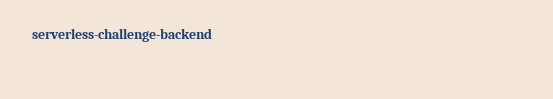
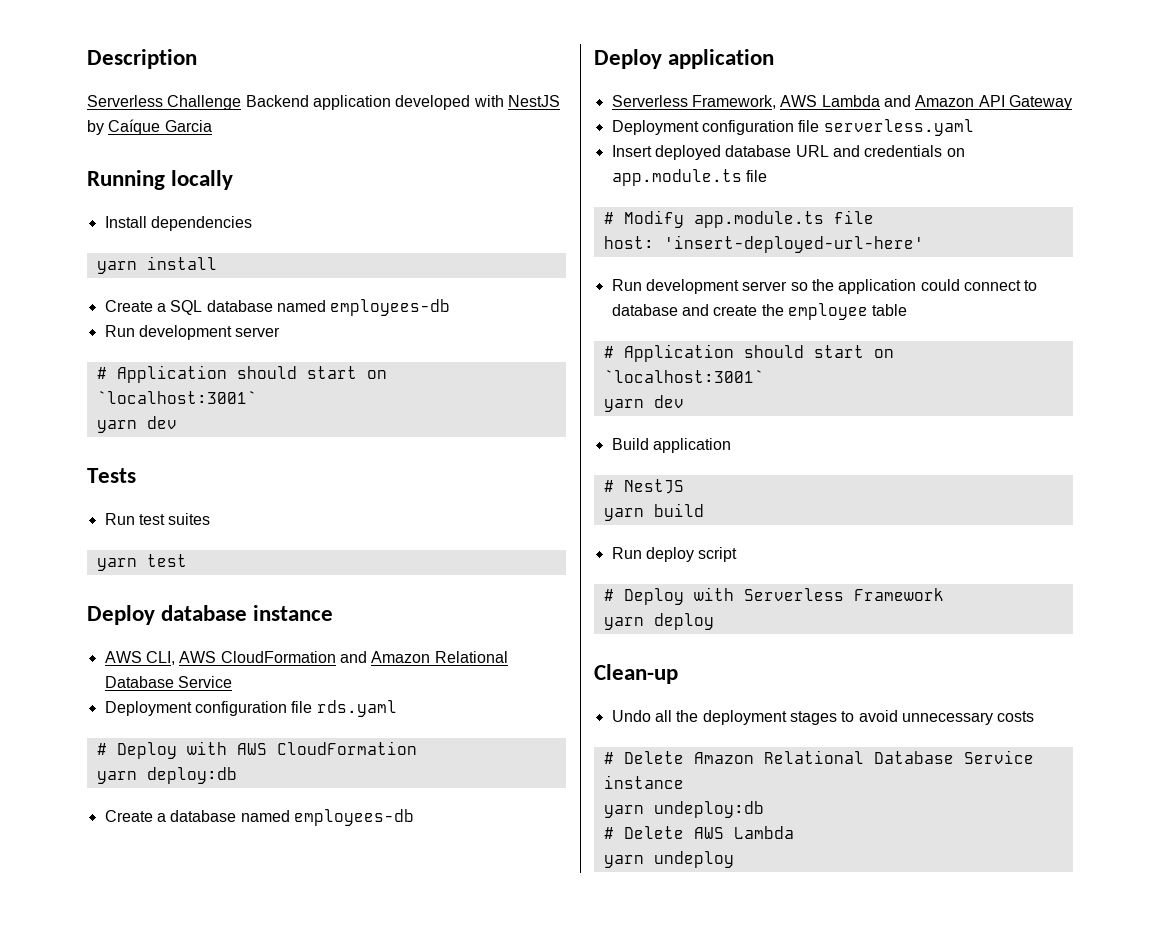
- serverless-challenge-backend
+ Description
+ Serverless Challenge Backend application developed with NestJS by Caíque Garcia
+ Running locally
+ Install dependencies
+ yarn install
+ Create a SQL database named employees-db
+ Run development server
+ # Application should start on `localhost:3001`
+ yarn dev
+ Tests
+ Run test suites
+ yarn test
+ Deploy database instance
+ AWS CLI, AWS CloudFormation and Amazon Relational Database Service
+ Deployment configuration file rds.yaml
+ # Deploy with AWS CloudFormation
+ yarn deploy:db
+ Create a database named employees-db
+ Deploy application
+ Serverless Framework, AWS Lambda and Amazon API Gateway
+ Deployment configuration file serverless.yaml
+ Insert deployed database URL and credentials on app.module.ts file
+ # Modify app.module.ts file
+ host: 'insert-deployed-url-here'
+ Run development server so the application could connect to database and create the employee table
+ # Application should start on `localhost:3001`
+ yarn dev
+ Build application
+ # NestJS
+ yarn build
+ Run deploy script
+ # Deploy with Serverless Framework
+ yarn deploy
+ Clean-up
+ Undo all the deployment stages to avoid unnecessary costs
+ # Delete Amazon Relational Database Service instance
+ yarn undeploy:db
+ # Delete AWS Lambda
+ yarn undeploy

